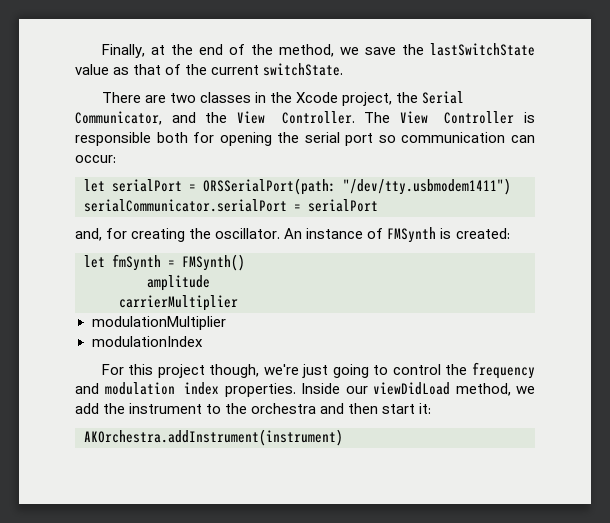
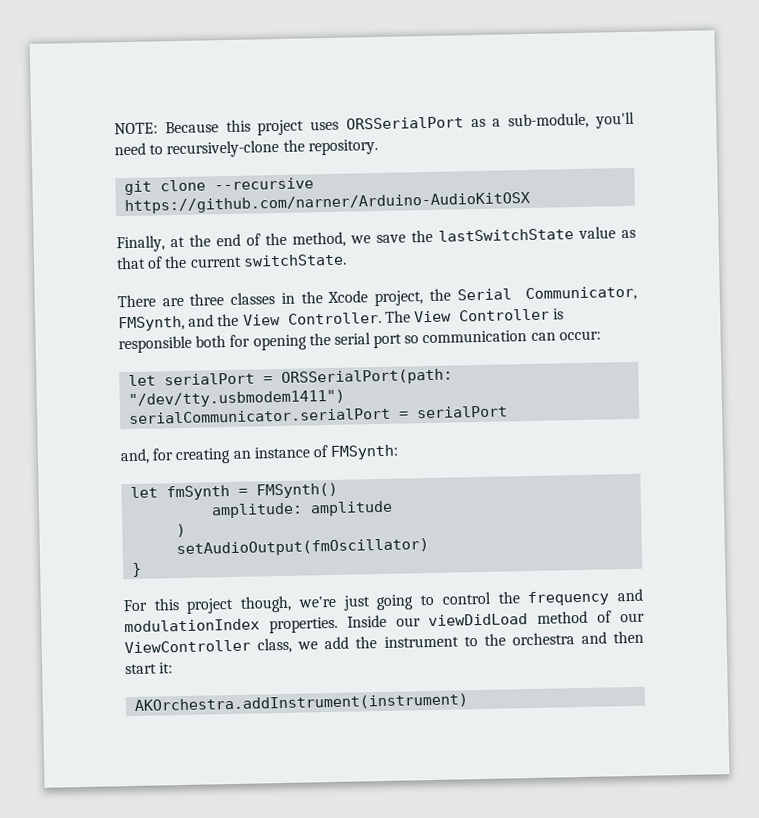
+ NOTE: Because this project uses ORSSerialPort as a sub-module, you'll need to recursively-clone the repository.
+ git clone --recursive https://github.com/narner/Arduino-AudioKitOSX
- There are two classes in the Xcode project, the Serial Communicator, and the View Controller.
+ There are three classes in the Xcode project, the Serial Communicator, FMSynth, and the View Controller.
- and, for creating the oscillator. An instance of FMSynth is created:
+ and, for creating an instance of FMSynth:
- amplitude
+ amplitude: amplitude
- carrierMultiplier
- modulationMultiplier
- modulationIndex
+ )
+ setAudioOutput(fmOscillator)
+ }
- For this project though, we're just going to control the frequency and modulation index properties.
+ For this project though, we're just going to control the frequency and modulationIndex properties.
- Inside our viewDidLoad method, we add the instrument to the orchestra and then start it:
+ Inside our viewDidLoad method of our ViewController class, we add the instrument to the orchestra and then start it:

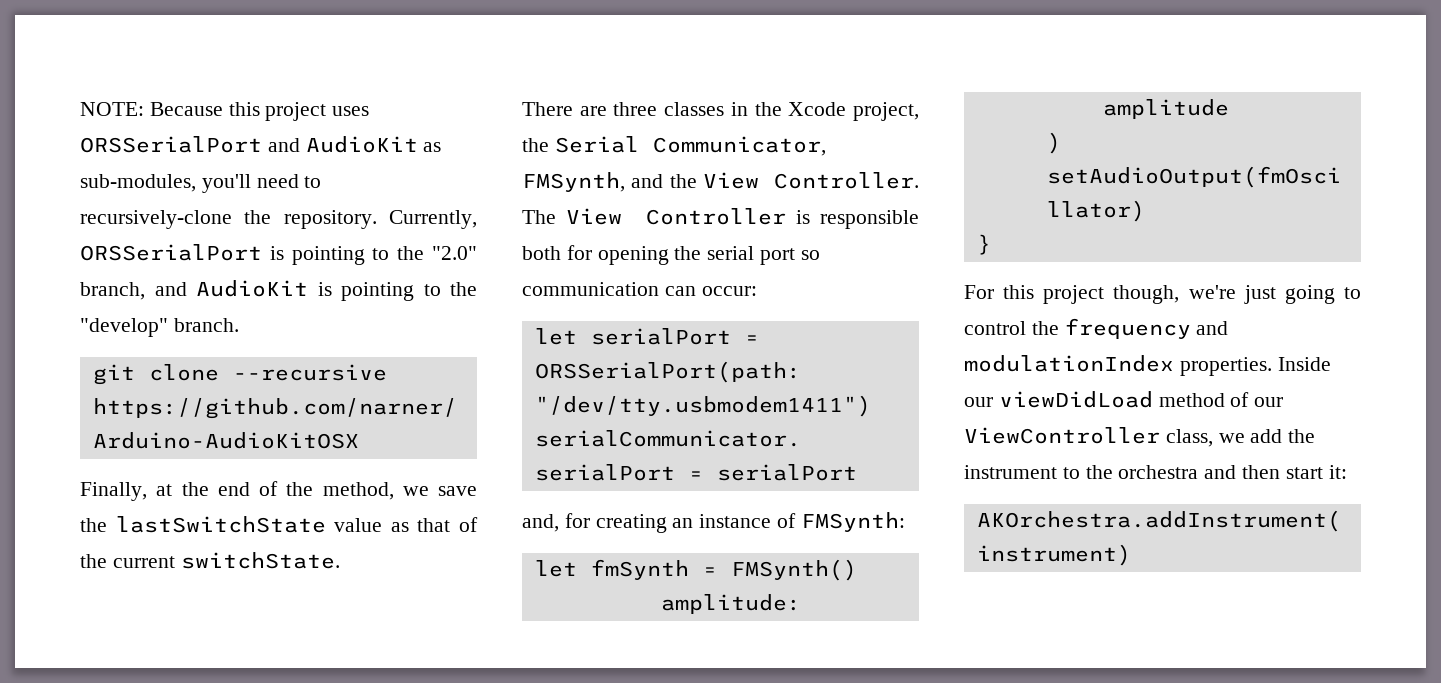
- NOTE: Because this project uses ORSSerialPort as a sub-module, you'll need to recursively-clone the repository.
+ NOTE: Because this project uses ORSSerialPort and AudioKit as sub-modules, you'll need to recursively-clone the repository. Currently, ORSSerialPort is pointing to the "2.0" branch, and AudioKit is pointing to the "develop" branch.

